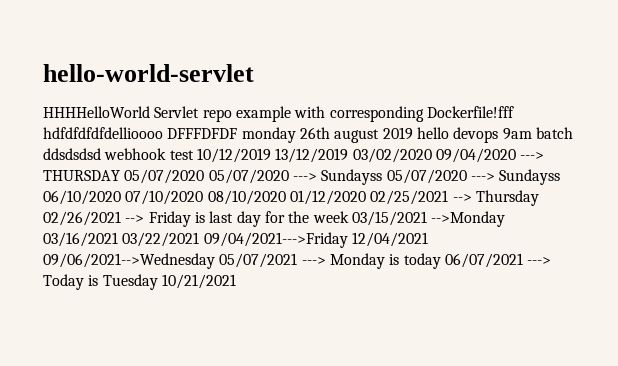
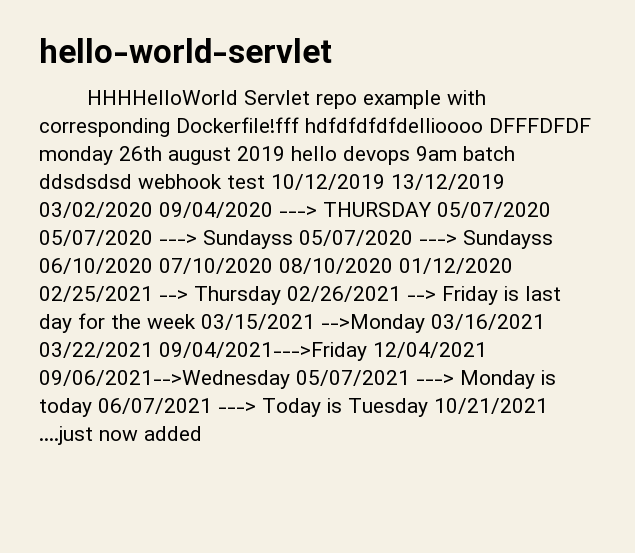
- HHHHelloWorld Servlet repo example with corresponding Dockerfile!fff hdfdfdfdfdellioooo DFFFDFDF monday 26th august 2019 hello devops 9am batch ddsdsdsd webhook test 10/12/2019 13/12/2019 03/02/2020 09/04/2020 ---> THURSDAY 05/07/2020 05/07/2020 ---> Sundayss 05/07/2020 ---> Sundayss 06/10/2020 07/10/2020 08/10/2020 01/12/2020 02/25/2021 --> Thursday 02/26/2021 --> Friday is last day for the week 03/15/2021 -->Monday 03/16/2021 03/22/2021 09/04/2021--->Friday 12/04/2021 09/06/2021-->Wednesday 05/07/2021 ---> Monday is today 06/07/2021 ---> Today is Tuesday 10/21/2021
+ HHHHelloWorld Servlet repo example with corresponding Dockerfile!fff hdfdfdfdfdellioooo DFFFDFDF monday 26th august 2019 hello devops 9am batch ddsdsdsd webhook test 10/12/2019 13/12/2019 03/02/2020 09/04/2020 ---> THURSDAY 05/07/2020 05/07/2020 ---> Sundayss 05/07/2020 ---> Sundayss 06/10/2020 07/10/2020 08/10/2020 01/12/2020 02/25/2021 --> Thursday 02/26/2021 --> Friday is last day for the week 03/15/2021 -->Monday 03/16/2021 03/22/2021 09/04/2021--->Friday 12/04/2021 09/06/2021-->Wednesday 05/07/2021 ---> Monday is today 06/07/2021 ---> Today is Tuesday 10/21/2021 ....just now added

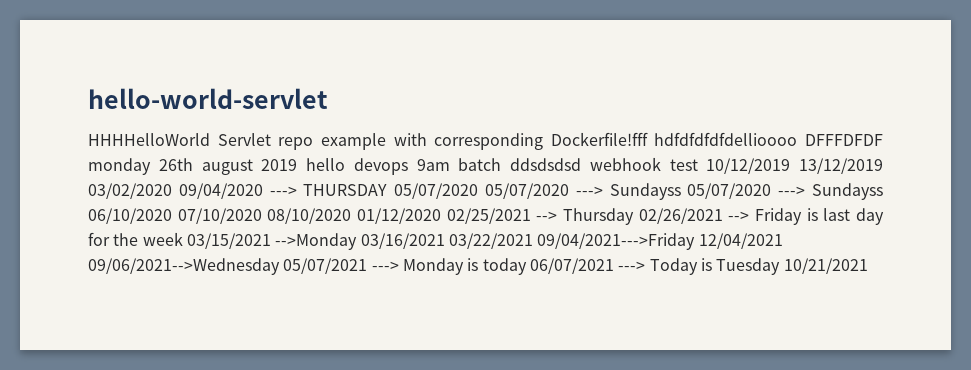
- HHHHelloWorld Servlet repo example with corresponding Dockerfile!fff hdfdfdfdfdellioooo DFFFDFDF monday 26th august 2019 hello devops 9am batch ddsdsdsd webhook test 10/12/2019 13/12/2019 03/02/2020 09/04/2020 ---> THURSDAY 05/07/2020 05/07/2020 ---> Sundayss 05/07/2020 ---> Sundayss 06/10/2020 07/10/2020 08/10/2020 01/12/2020 02/25/2021 --> Thursday 02/26/2021 --> Friday is last day for the week 03/15/2021 -->Monday 03/16/2021 03/22/2021 09/04/2021--->Friday 12/04/2021 09/06/2021-->Wednesday 05/07/2021 ---> Monday is today 06/07/2021 ---> Today is Tuesday 10/21/2021 ....just now added
+ HHHHelloWorld Servlet repo example with corresponding Dockerfile!fff hdfdfdfdfdellioooo DFFFDFDF monday 26th august 2019 hello devops 9am batch ddsdsdsd webhook test 10/12/2019 13/12/2019 03/02/2020 09/04/2020 ---> THURSDAY 05/07/2020 05/07/2020 ---> Sundayss 05/07/2020 ---> Sundayss 06/10/2020 07/10/2020 08/10/2020 01/12/2020 02/25/2021 --> Thursday 02/26/2021 --> Friday is last day for the week 03/15/2021 -->Monday 03/16/2021 03/22/2021 09/04/2021--->Friday 12/04/2021 09/06/2021-->Wednesday 05/07/2021 ---> Monday is today 06/07/2021 ---> Today is Tuesday 10/21/2021

